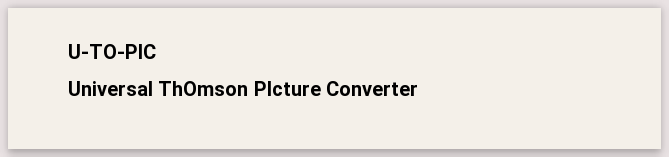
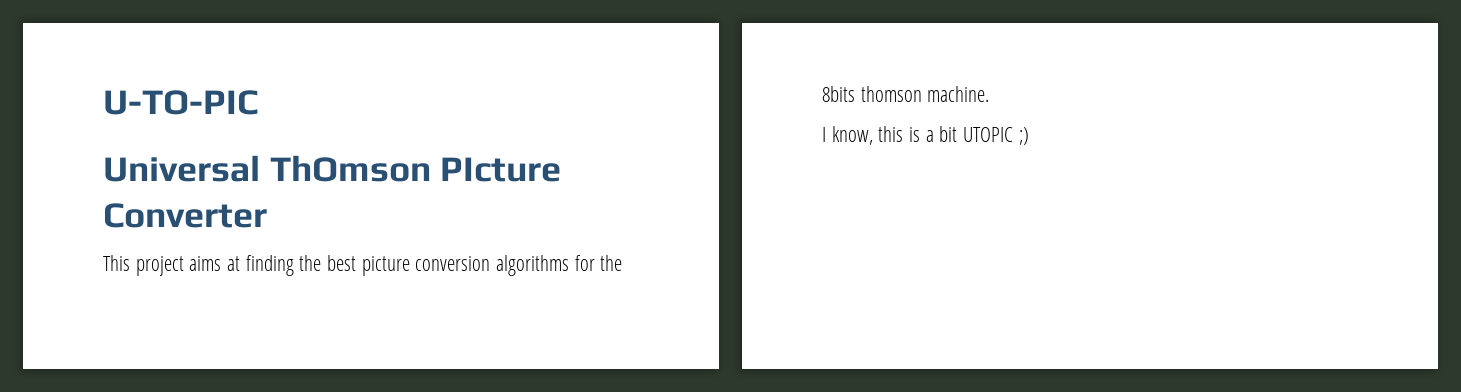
+ This project aims at finding the best picture conversion algorithms for the 8bits thomson machine.
+ I know, this is a bit UTOPIC ;)

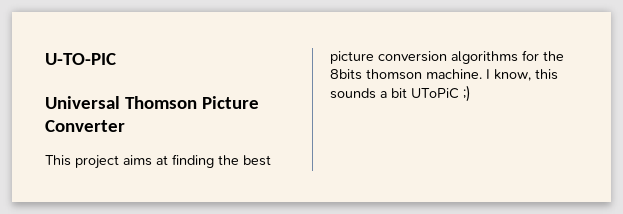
- Universal ThOmson PIcture Converter
+ Universal Thomson Picture Converter
- This project aims at finding the best picture conversion algorithms for the 8bits thomson machine.
- I know, this is a bit UTOPIC ;)
+ This project aims at finding the best picture conversion algorithms for the 8bits thomson machine. I know, this sounds a bit UToPiC ;)

